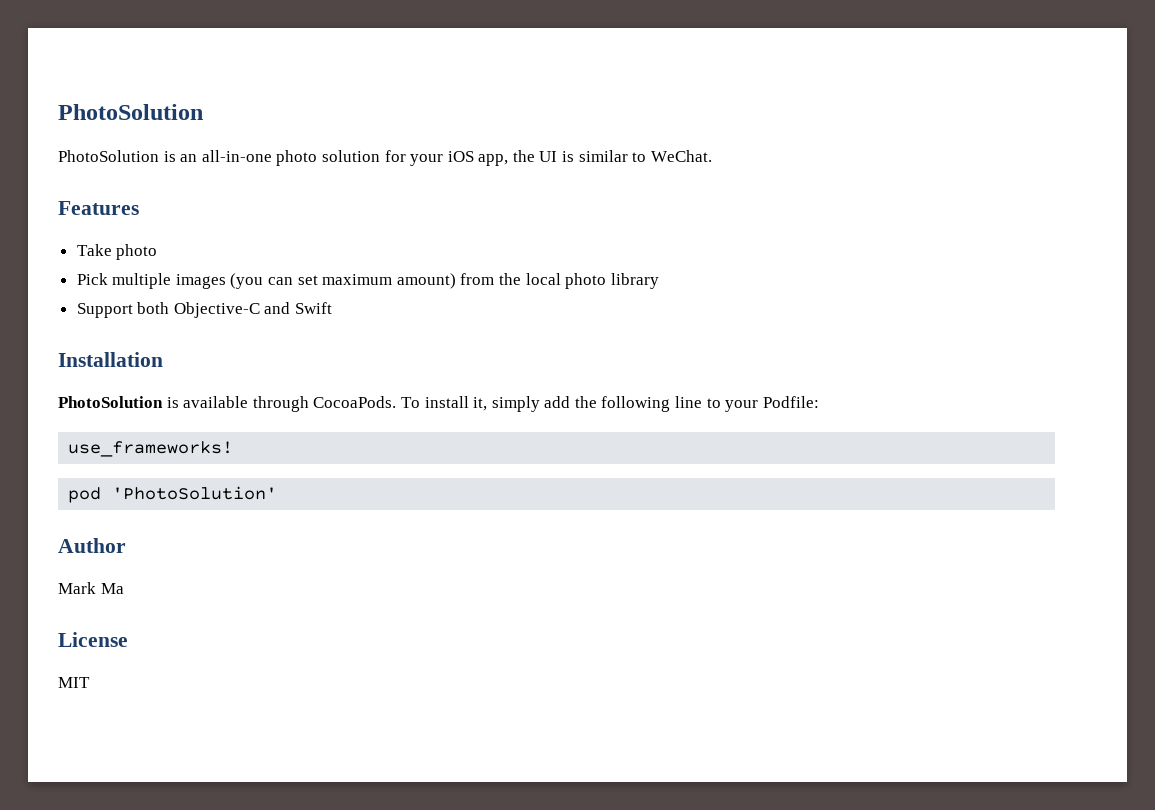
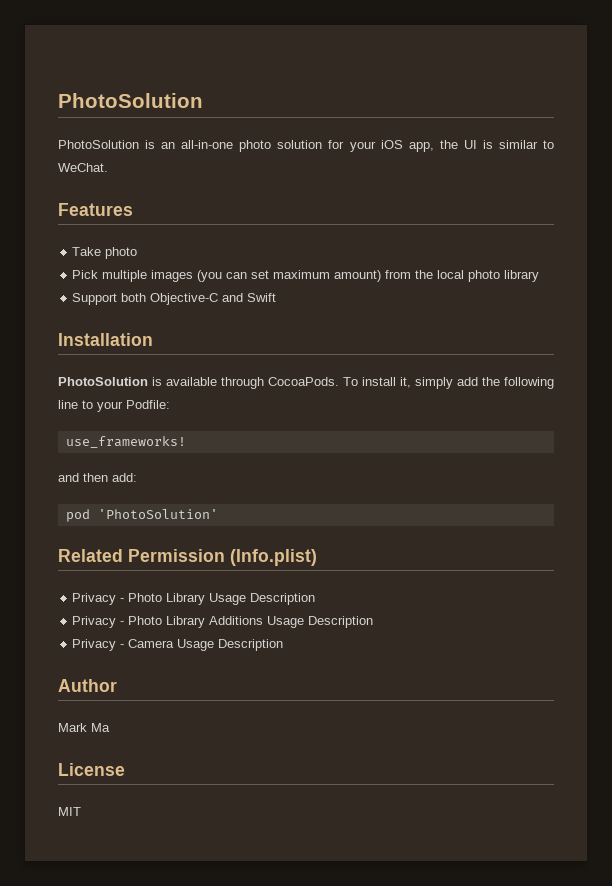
+ and then add:
+ Related Permission (Info.plist)
+ Privacy - Photo Library Usage Description
+ Privacy - Photo Library Additions Usage Description
+ Privacy - Camera Usage Description

